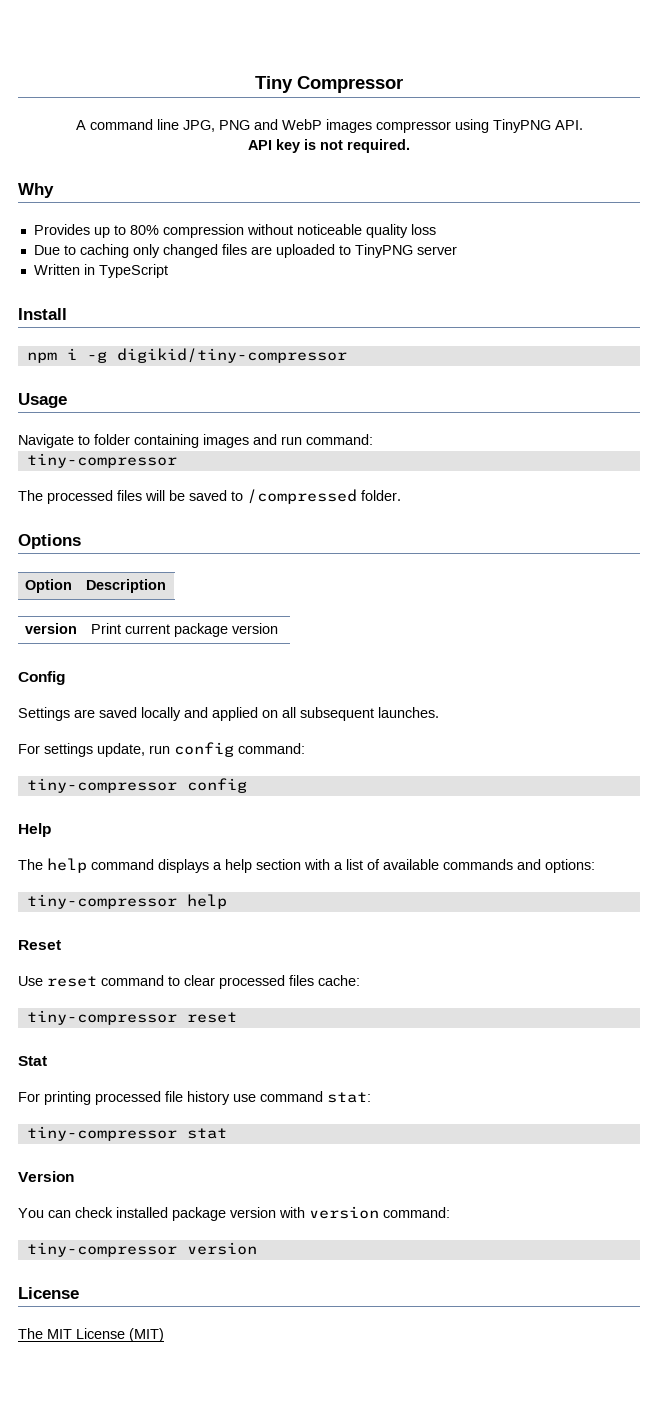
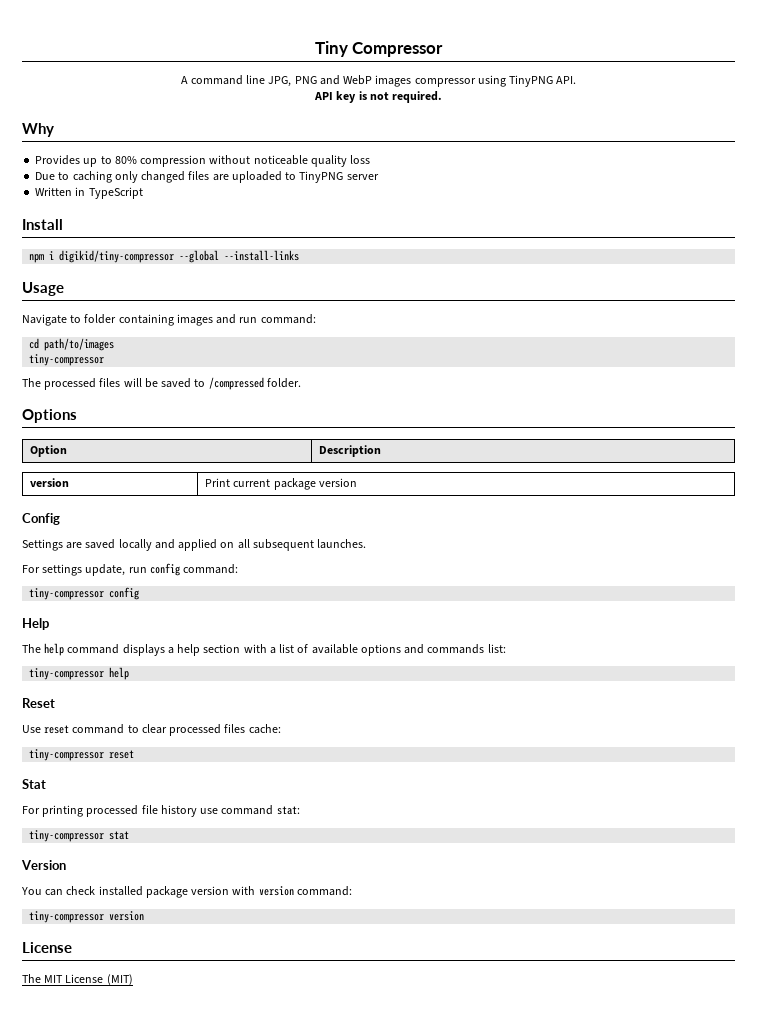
- npm i -g digikid/tiny-compressor
+ npm i digikid/tiny-compressor --global --install-links
+ cd path/to/images
- The help command displays a help section with a list of available commands and options:
+ The help command displays a help section with a list of available options and commands list:

